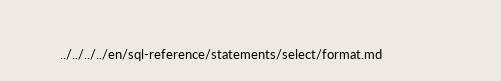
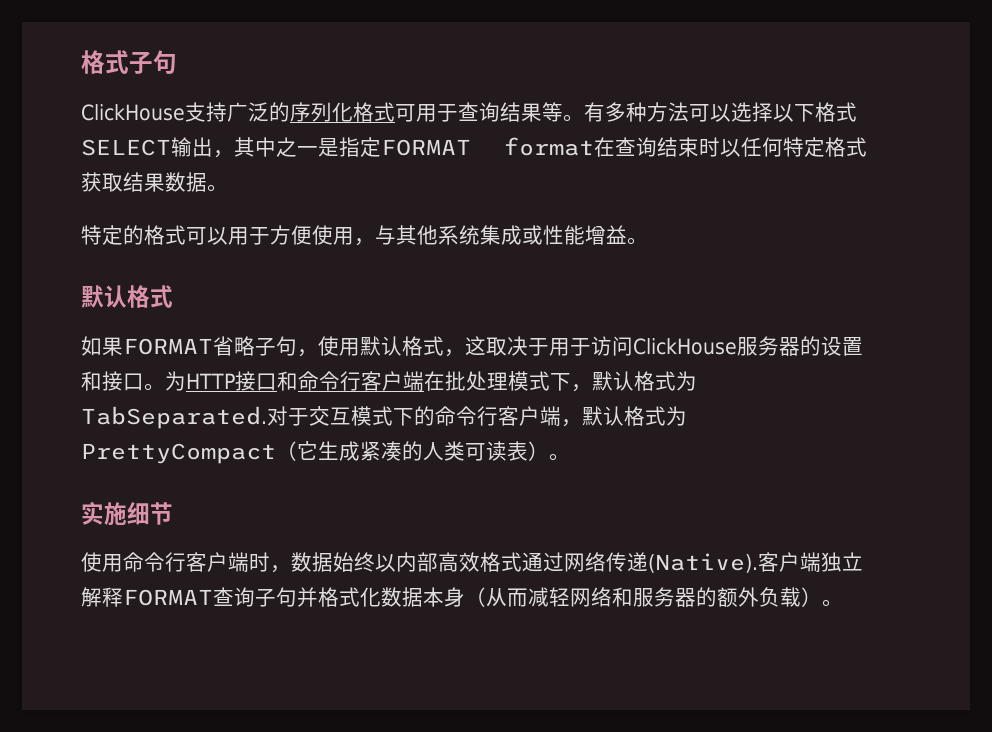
- ../../../../en/sql-reference/statements/select/format.md
+ 格式子句
+ ClickHouse支持广泛的序列化格式可用于查询结果等。有多种方法可以选择以下格式SELECT输出，其中之一是指定FORMAT format在查询结束时以任何特定格式获取结果数据。
+ 特定的格式可以用于方便使用，与其他系统集成或性能增益。
+ 默认格式
+ 如果FORMAT省略子句，使用默认格式，这取决于用于访问ClickHouse服务器的设置和接口。为HTTP接口和命令行客户端在批处理模式下，默认格式为TabSeparated.对于交互模式下的命令行客户端，默认格式为PrettyCompact（它生成紧凑的人类可读表）。
+ 实施细节
+ 使用命令行客户端时，数据始终以内部高效格式通过网络传递(Native).客户端独立解释FORMAT查询子句并格式化数据本身（从而减轻网络和服务器的额外负载）。

